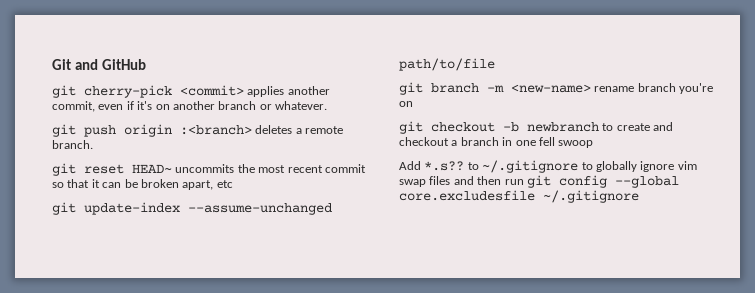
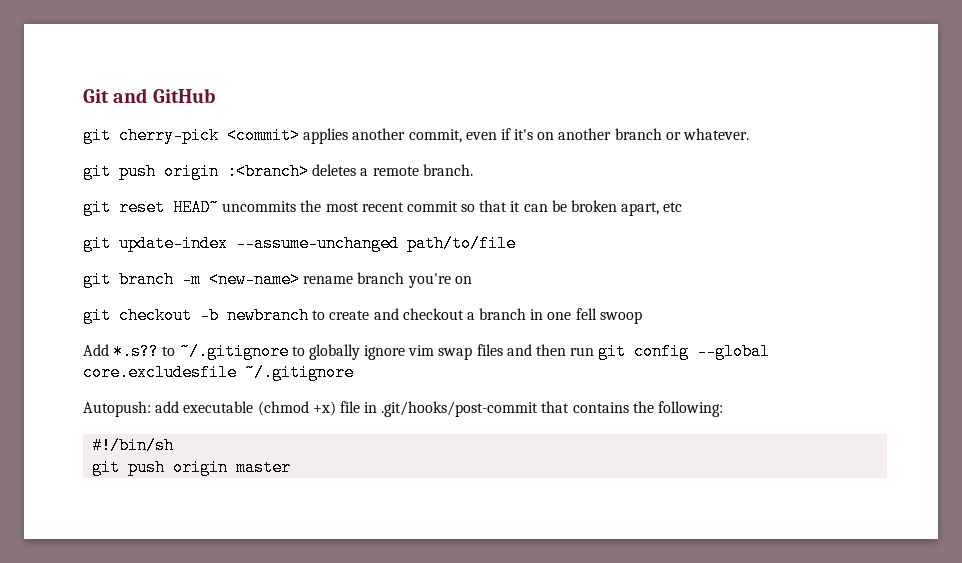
+ Autopush: add executable (chmod +x) file in .git/hooks/post-commit that contains the following:
+ #!/bin/sh
+ git push origin master

